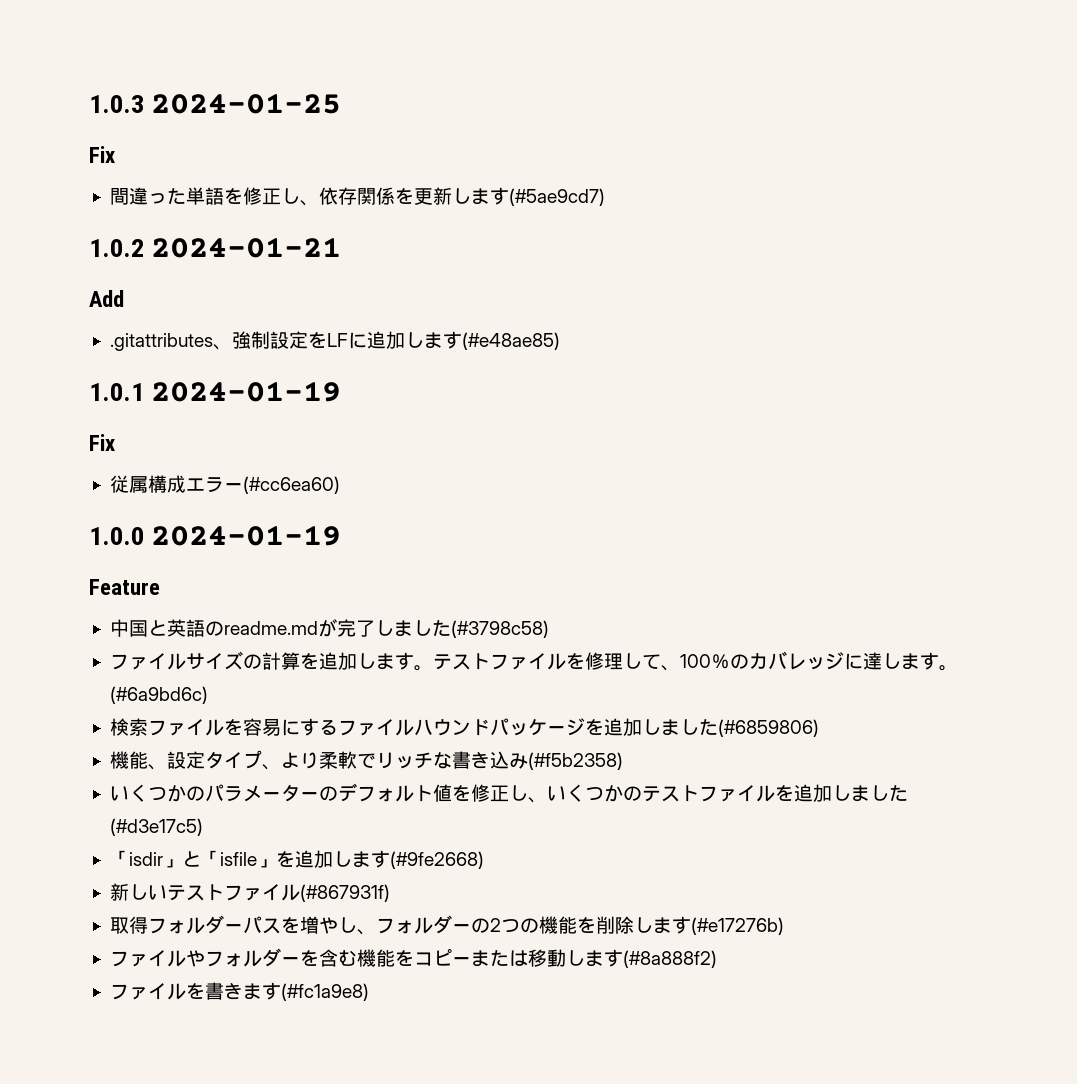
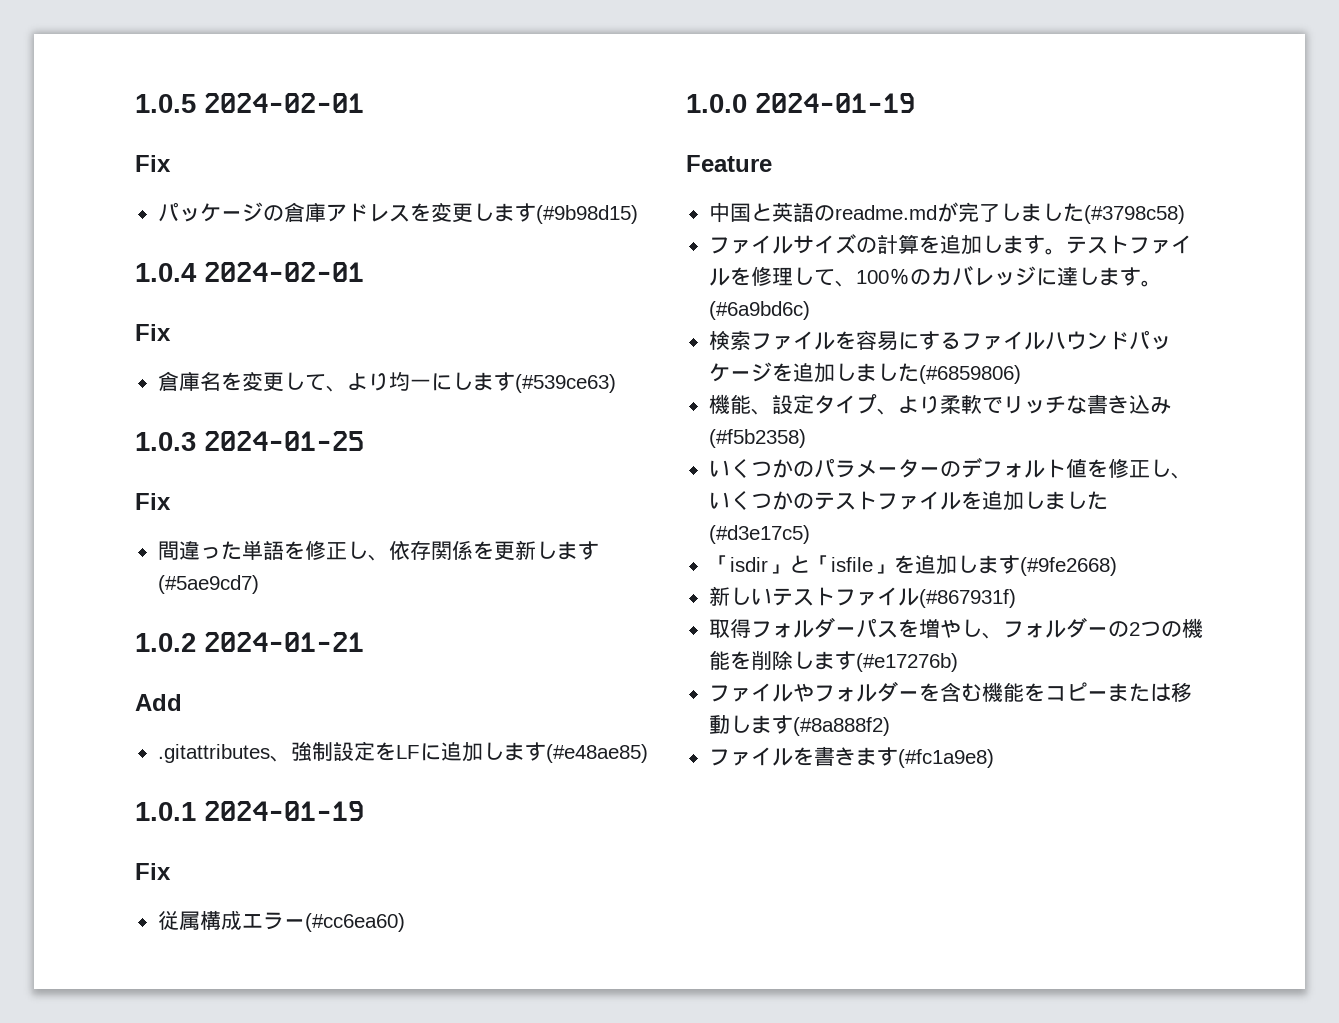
+ 1.0.5 2024-02-01
+ Fix
+ パッケージの倉庫アドレスを変更します(#9b98d15)
+ 1.0.4 2024-02-01
+ Fix
+ 倉庫名を変更して、より均一にします(#539ce63)

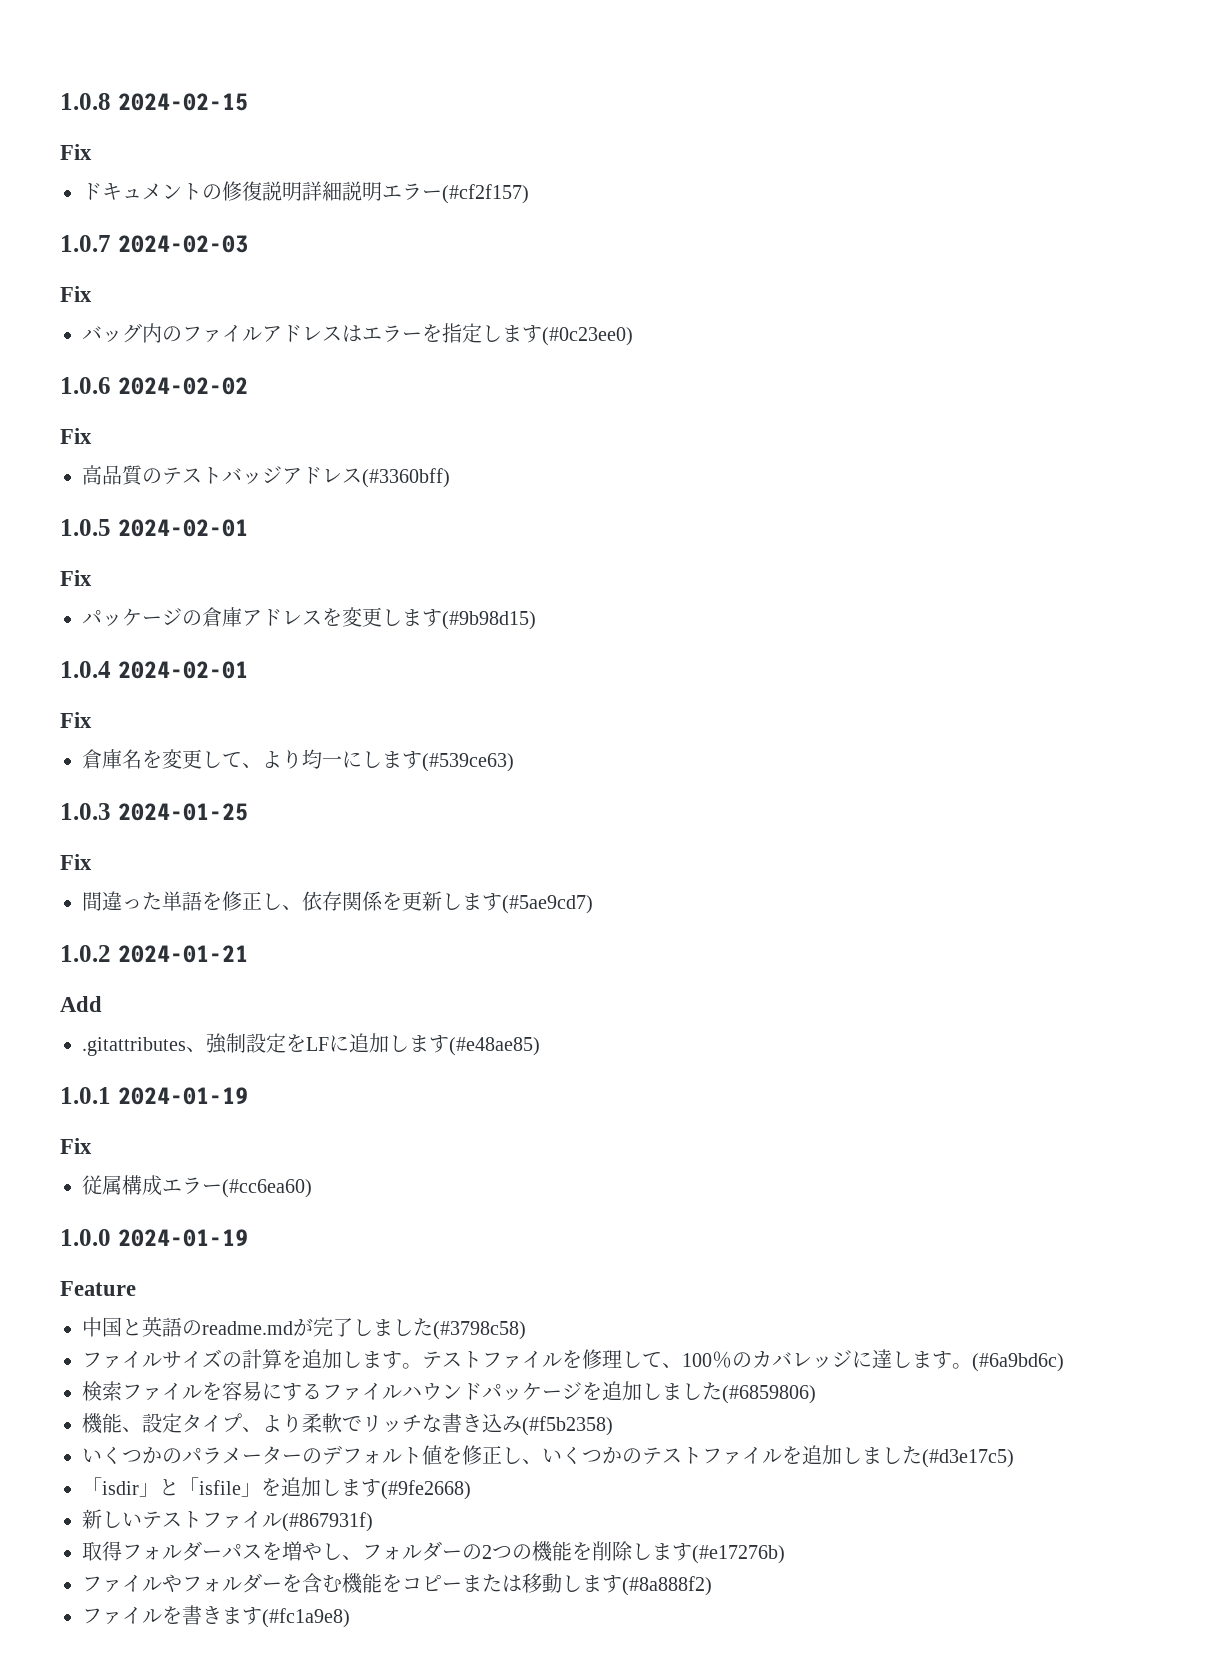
+ 1.0.8 2024-02-15
+ Fix
+ ドキュメントの修復説明詳細説明エラー(#cf2f157)
+ 1.0.7 2024-02-03
+ Fix
+ バッグ内のファイルアドレスはエラーを指定します(#0c23ee0)
+ 1.0.6 2024-02-02
+ Fix
+ 高品質のテストバッジアドレス(#3360bff)

